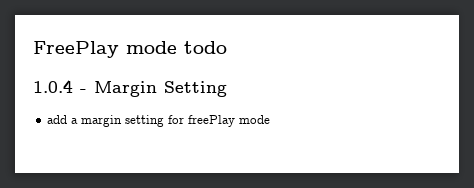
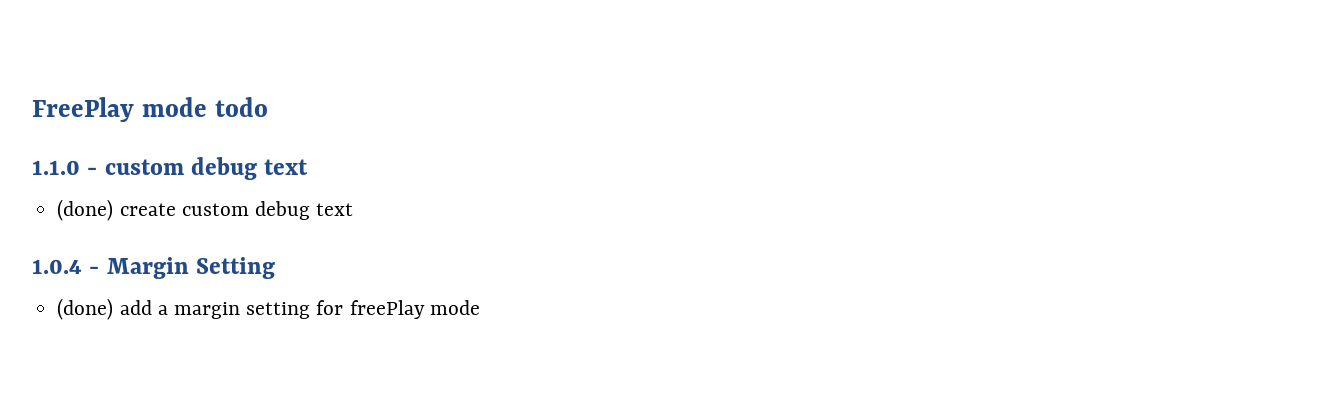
+ 1.1.0 - custom debug text
+ (done) create custom debug text
- add a margin setting for freePlay mode
+ (done) add a margin setting for freePlay mode

